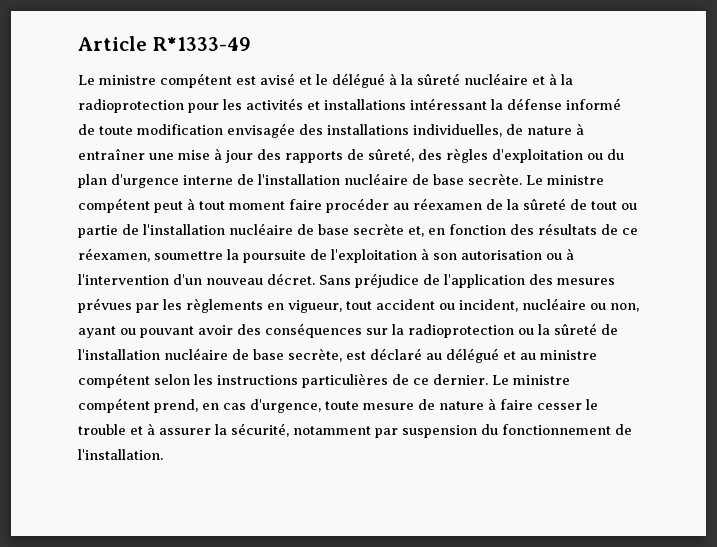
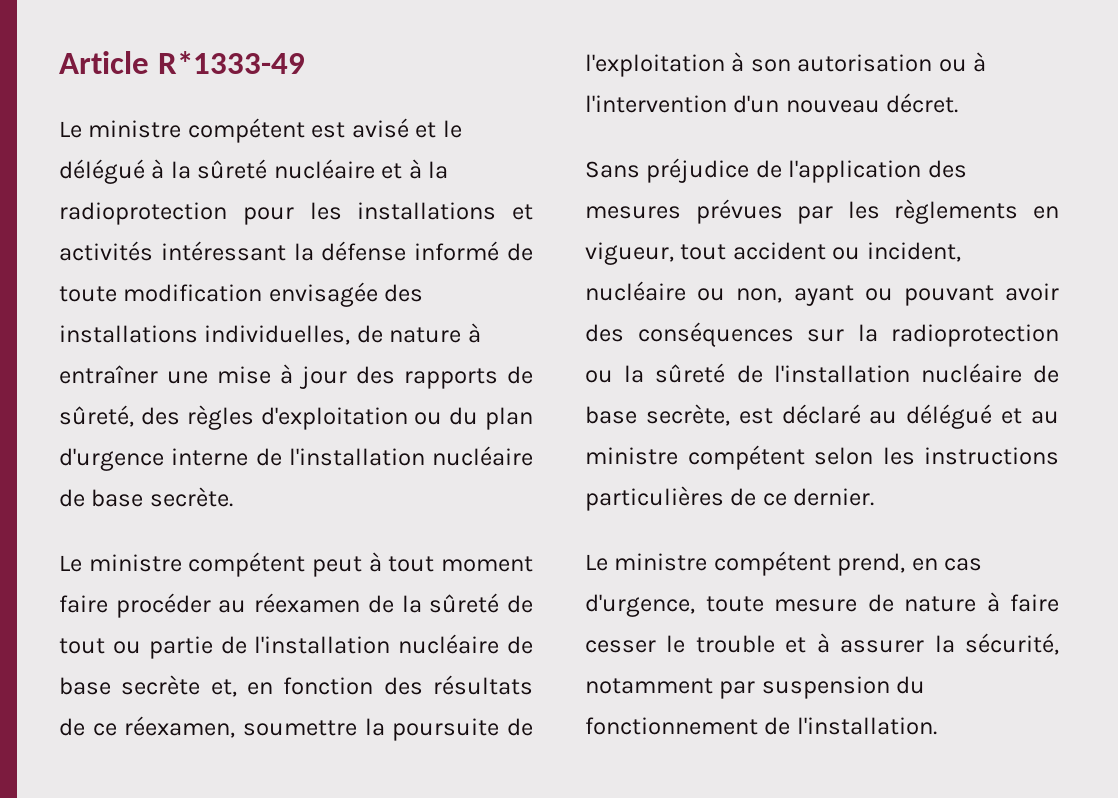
- Le ministre compétent est avisé et le délégué à la sûreté nucléaire et à la radioprotection pour les activités et installations intéressant la défense informé de toute modification envisagée des installations individuelles, de nature à entraîner une mise à jour des rapports de sûreté, des règles d'exploitation ou du plan d'urgence interne de l'installation nucléaire de base secrète. Le ministre compétent peut à tout moment faire procéder au réexamen de la sûreté de tout ou partie de l'installation nucléaire de base secrète et, en fonction des résultats de ce réexamen, soumettre la poursuite de l'exploitation à son autorisation ou à l'intervention d'un nouveau décret. Sans préjudice de l'application des mesures prévues par les règlements en vigueur, tout accident ou incident, nucléaire ou non, ayant ou pouvant avoir des conséquences sur la radioprotection ou la sûreté de l'installation nucléaire de base secrète, est déclaré au délégué et au ministre compétent selon les instructions particulières de ce dernier. Le ministre compétent prend, en cas d'urgence, toute mesure de nature à faire cesser le trouble et à assurer la sécurité, notamment par suspension du fonctionnement de l'installation.
+ Le ministre compétent est avisé et le délégué à la sûreté nucléaire et à la radioprotection pour les installations et activités intéressant la défense informé de toute modification envisagée des installations individuelles, de nature à entraîner une mise à jour des rapports de sûreté, des règles d'exploitation ou du plan d'urgence interne de l'installation nucléaire de base secrète.
+ Le ministre compétent peut à tout moment faire procéder au réexamen de la sûreté de tout ou partie de l'installation nucléaire de base secrète et, en fonction des résultats de ce réexamen, soumettre la poursuite de l'exploitation à son autorisation ou à l'intervention d'un nouveau décret.
+ Sans préjudice de l'application des mesures prévues par les règlements en vigueur, tout accident ou incident, nucléaire ou non, ayant ou pouvant avoir des conséquences sur la radioprotection ou la sûreté de l'installation nucléaire de base secrète, est déclaré au délégué et au ministre compétent selon les instructions particulières de ce dernier.
+ Le ministre compétent prend, en cas d'urgence, toute mesure de nature à faire cesser le trouble et à assurer la sécurité, notamment par suspension du fonctionnement de l'installation.

